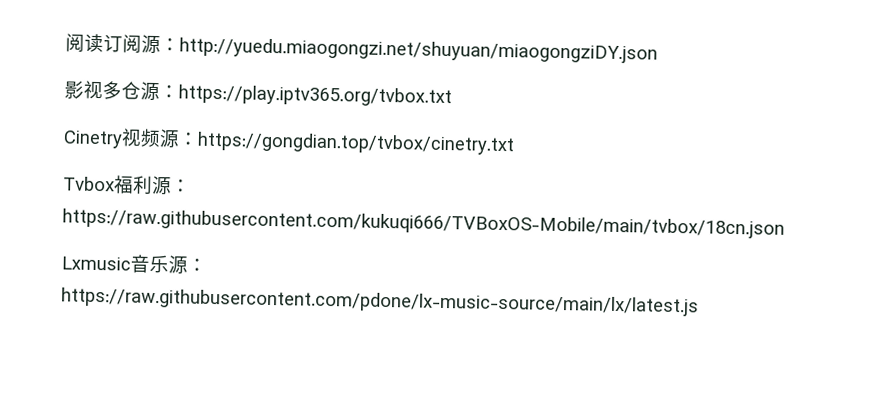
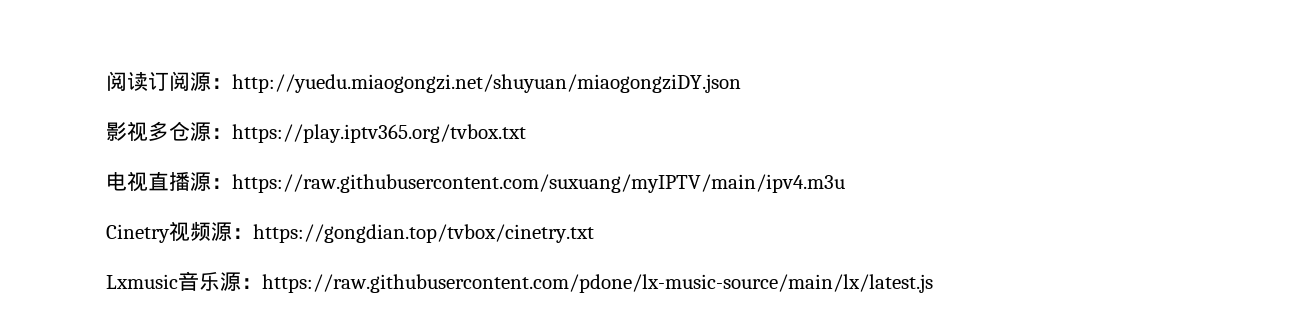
+ 电视直播源：https://raw.githubusercontent.com/suxuang/myIPTV/main/ipv4.m3u
- Tvbox福利源：https://raw.githubusercontent.com/kukuqi666/TVBoxOS-Mobile/main/tvbox/18cn.json

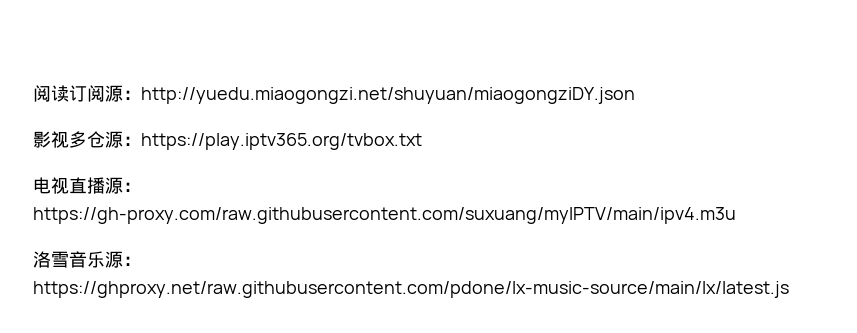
- 电视直播源：https://raw.githubusercontent.com/suxuang/myIPTV/main/ipv4.m3u
- Cinetry视频源：https://gongdian.top/tvbox/cinetry.txt
- Lxmusic音乐源：https://raw.githubusercontent.com/pdone/lx-music-source/main/lx/latest.js
+ 电视直播源：https://gh-proxy.com/raw.githubusercontent.com/suxuang/myIPTV/main/ipv4.m3u
+ 洛雪音乐源：https://ghproxy.net/raw.githubusercontent.com/pdone/lx-music-source/main/lx/latest.js

